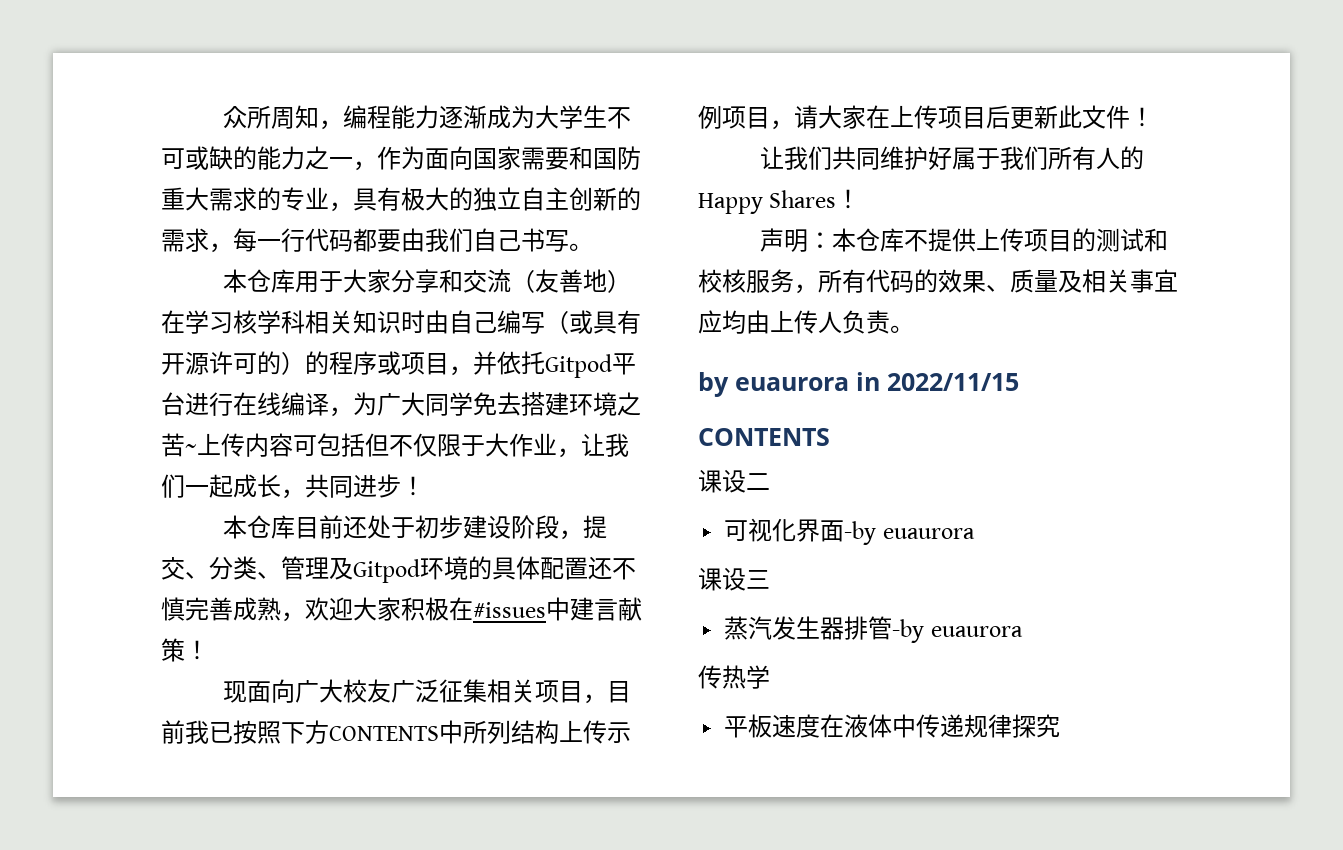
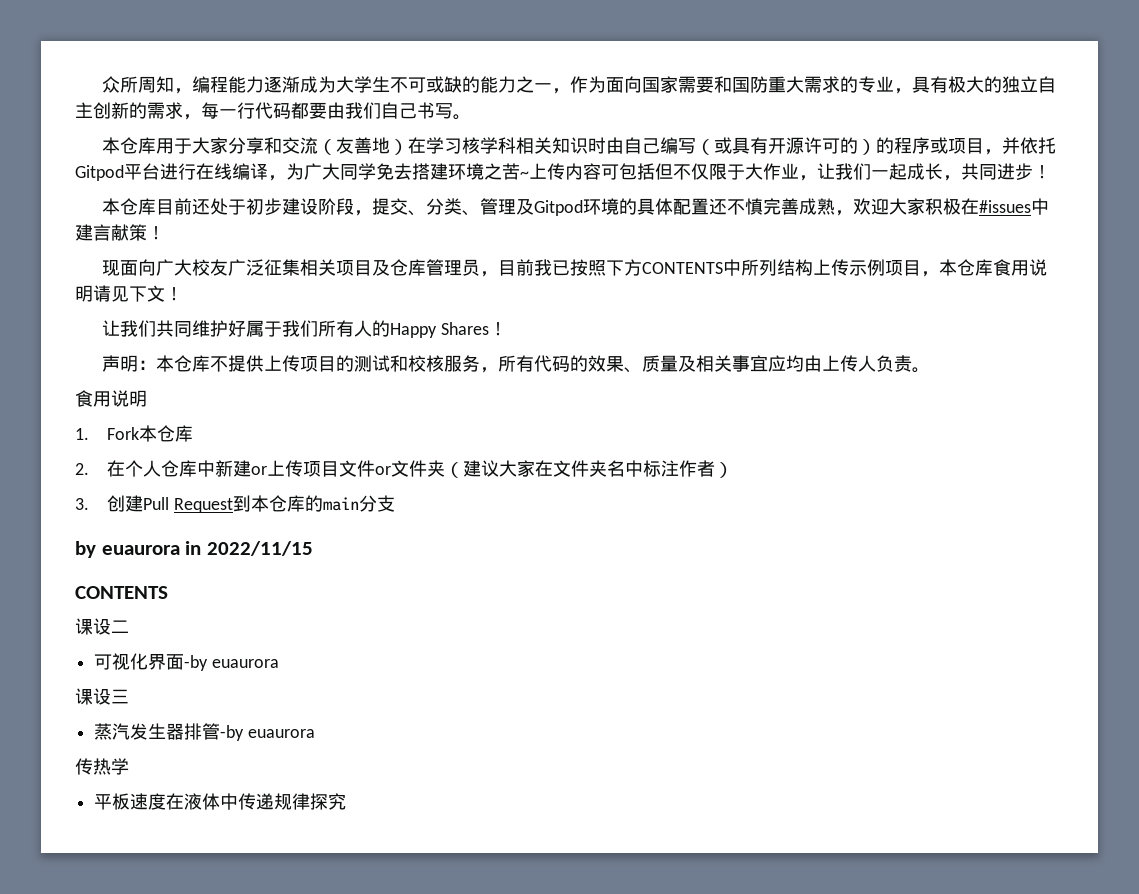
- 现面向广大校友广泛征集相关项目，目前我已按照下方CONTENTS中所列结构上传示例项目，请大家在上传项目后更新此文件！
+ 现面向广大校友广泛征集相关项目及仓库管理员，目前我已按照下方CONTENTS中所列结构上传示例项目，本仓库食用说明请见下文！
  声明：本仓库不提供上传项目的测试和校核服务，所有代码的效果、质量及相关事宜应均由上传人负责。
+ 食用说明
+ 1. Fork本仓库
+ 2.在个人仓库中新建or上传项目文件or文件夹（建议大家在文件夹名中标注作者）
+ 3.创建Pull Request到本仓库的main分支

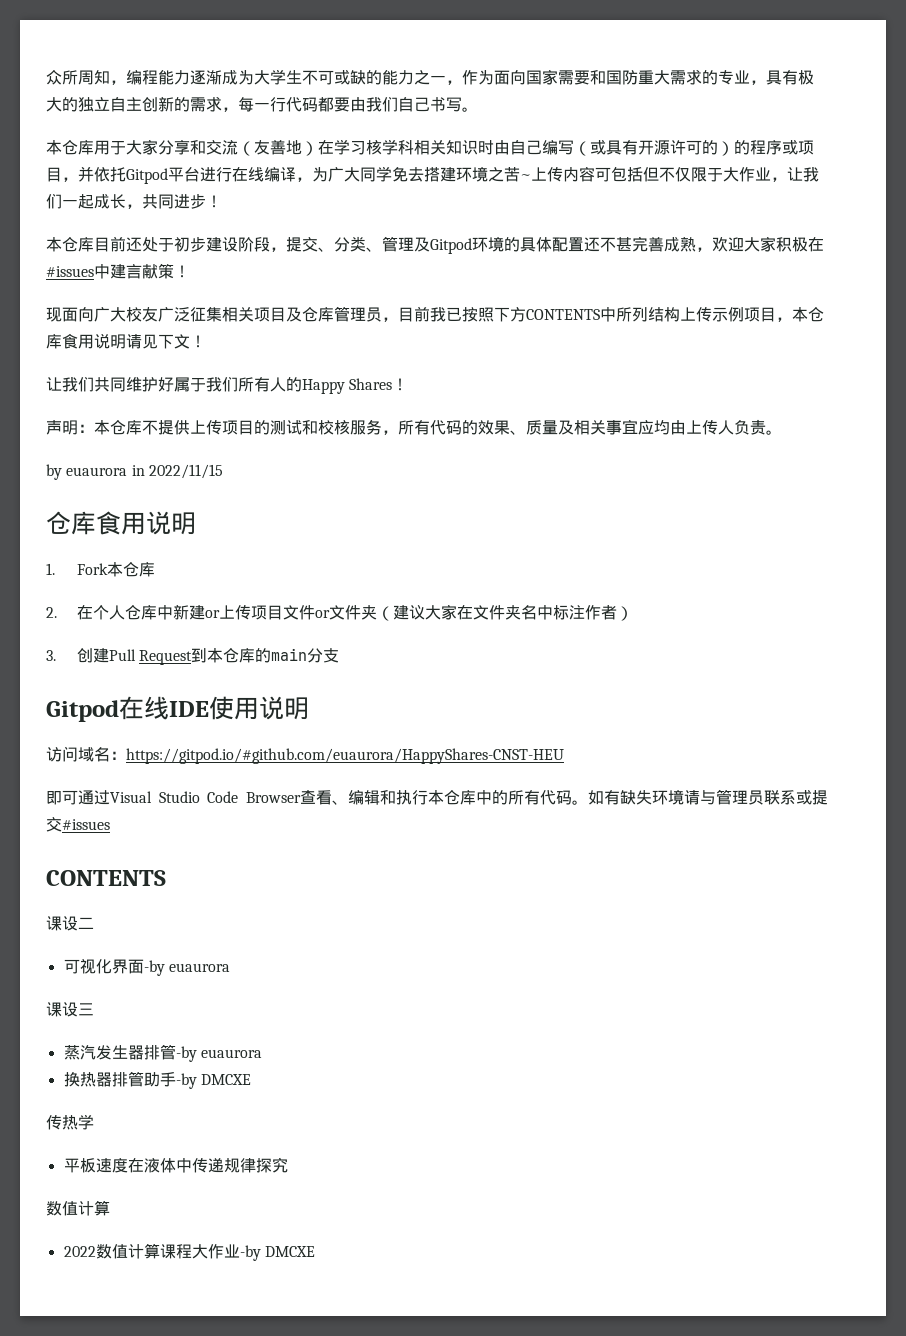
- 本仓库目前还处于初步建设阶段，提交、分类、管理及Gitpod环境的具体配置还不慎完善成熟，欢迎大家积极在#issues中建言献策！
+ 本仓库目前还处于初步建设阶段，提交、分类、管理及Gitpod环境的具体配置还不甚完善成熟，欢迎大家积极在#issues中建言献策！
  声明：本仓库不提供上传项目的测试和校核服务，所有代码的效果、质量及相关事宜应均由上传人负责。
- 食用说明
+ by euaurora in 2022/11/15
+ 仓库食用说明
- by euaurora in 2022/11/15
+ Gitpod在线IDE使用说明
+ 访问域名：https://gitpod.io/#github.com/euaurora/HappyShares-CNST-HEU
+ 即可通过Visual Studio Code Browser查看、编辑和执行本仓库中的所有代码。如有缺失环境请与管理员联系或提交#issues
+ 换热器排管助手-by DMCXE
  平板速度在液体中传递规律探究
+ 数值计算
+ 2022数值计算课程大作业-by DMCXE

